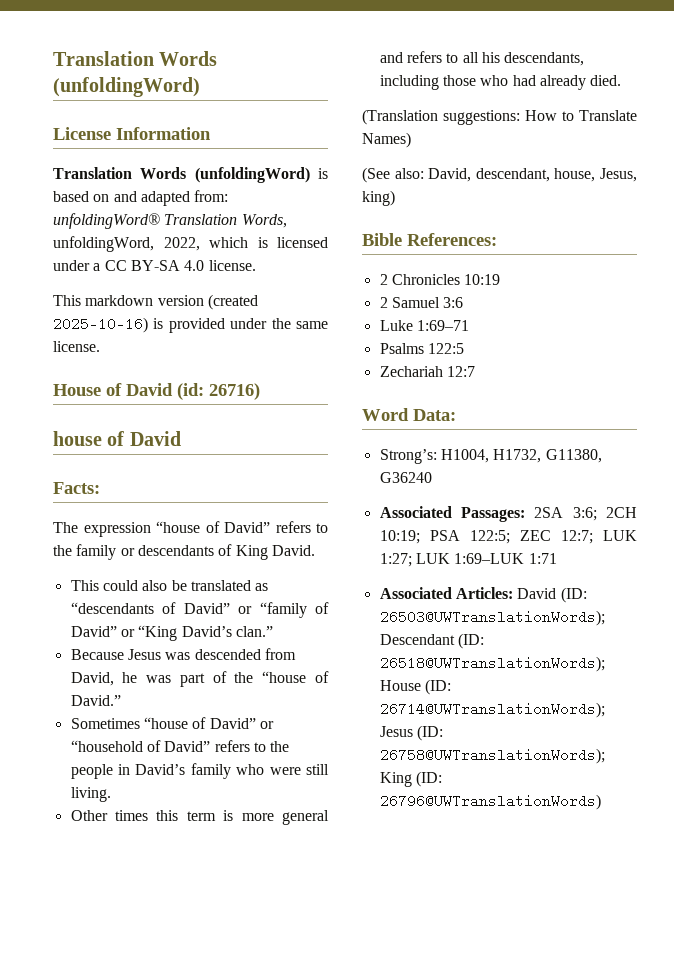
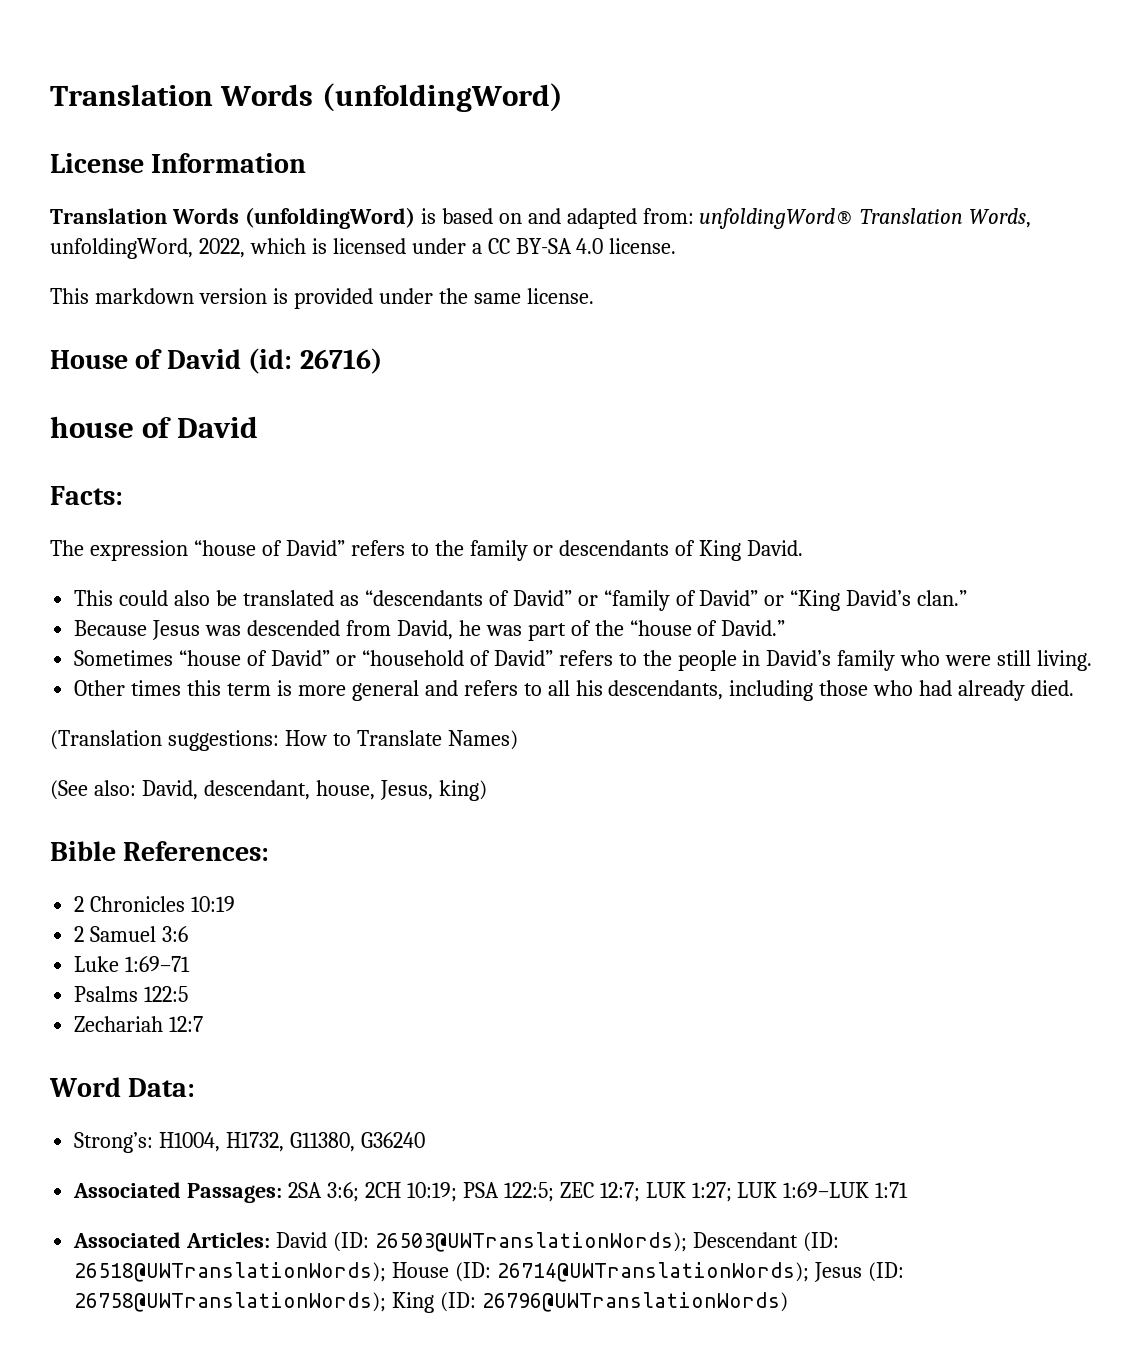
- This markdown version (created 2025-10-16) is provided under the same license.
+ This markdown version is provided under the same license.

